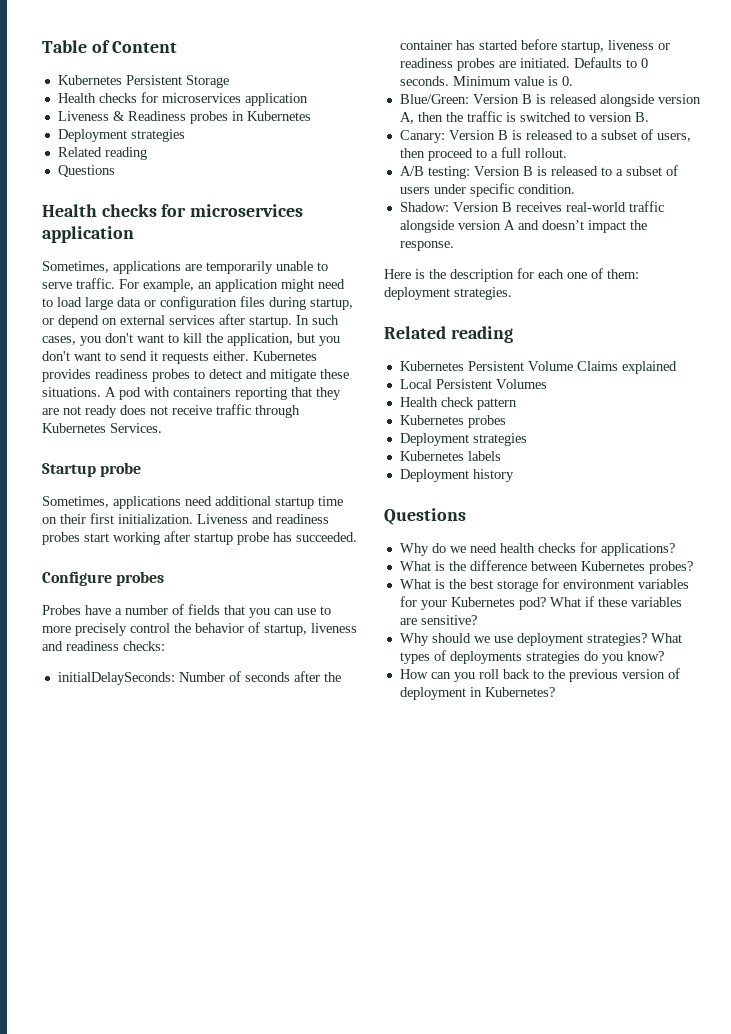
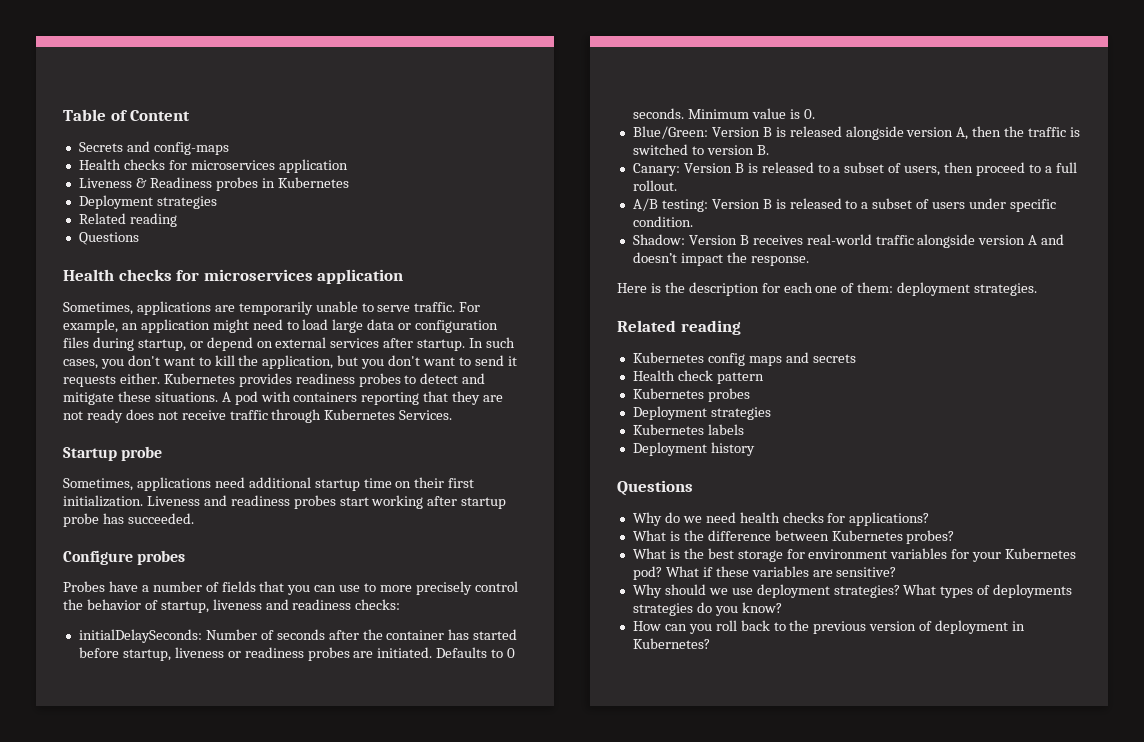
- Kubernetes Persistent Storage
+ Secrets and config-maps
- Kubernetes Persistent Volume Claims explained
- Local Persistent Volumes
+ Kubernetes config maps and secrets

